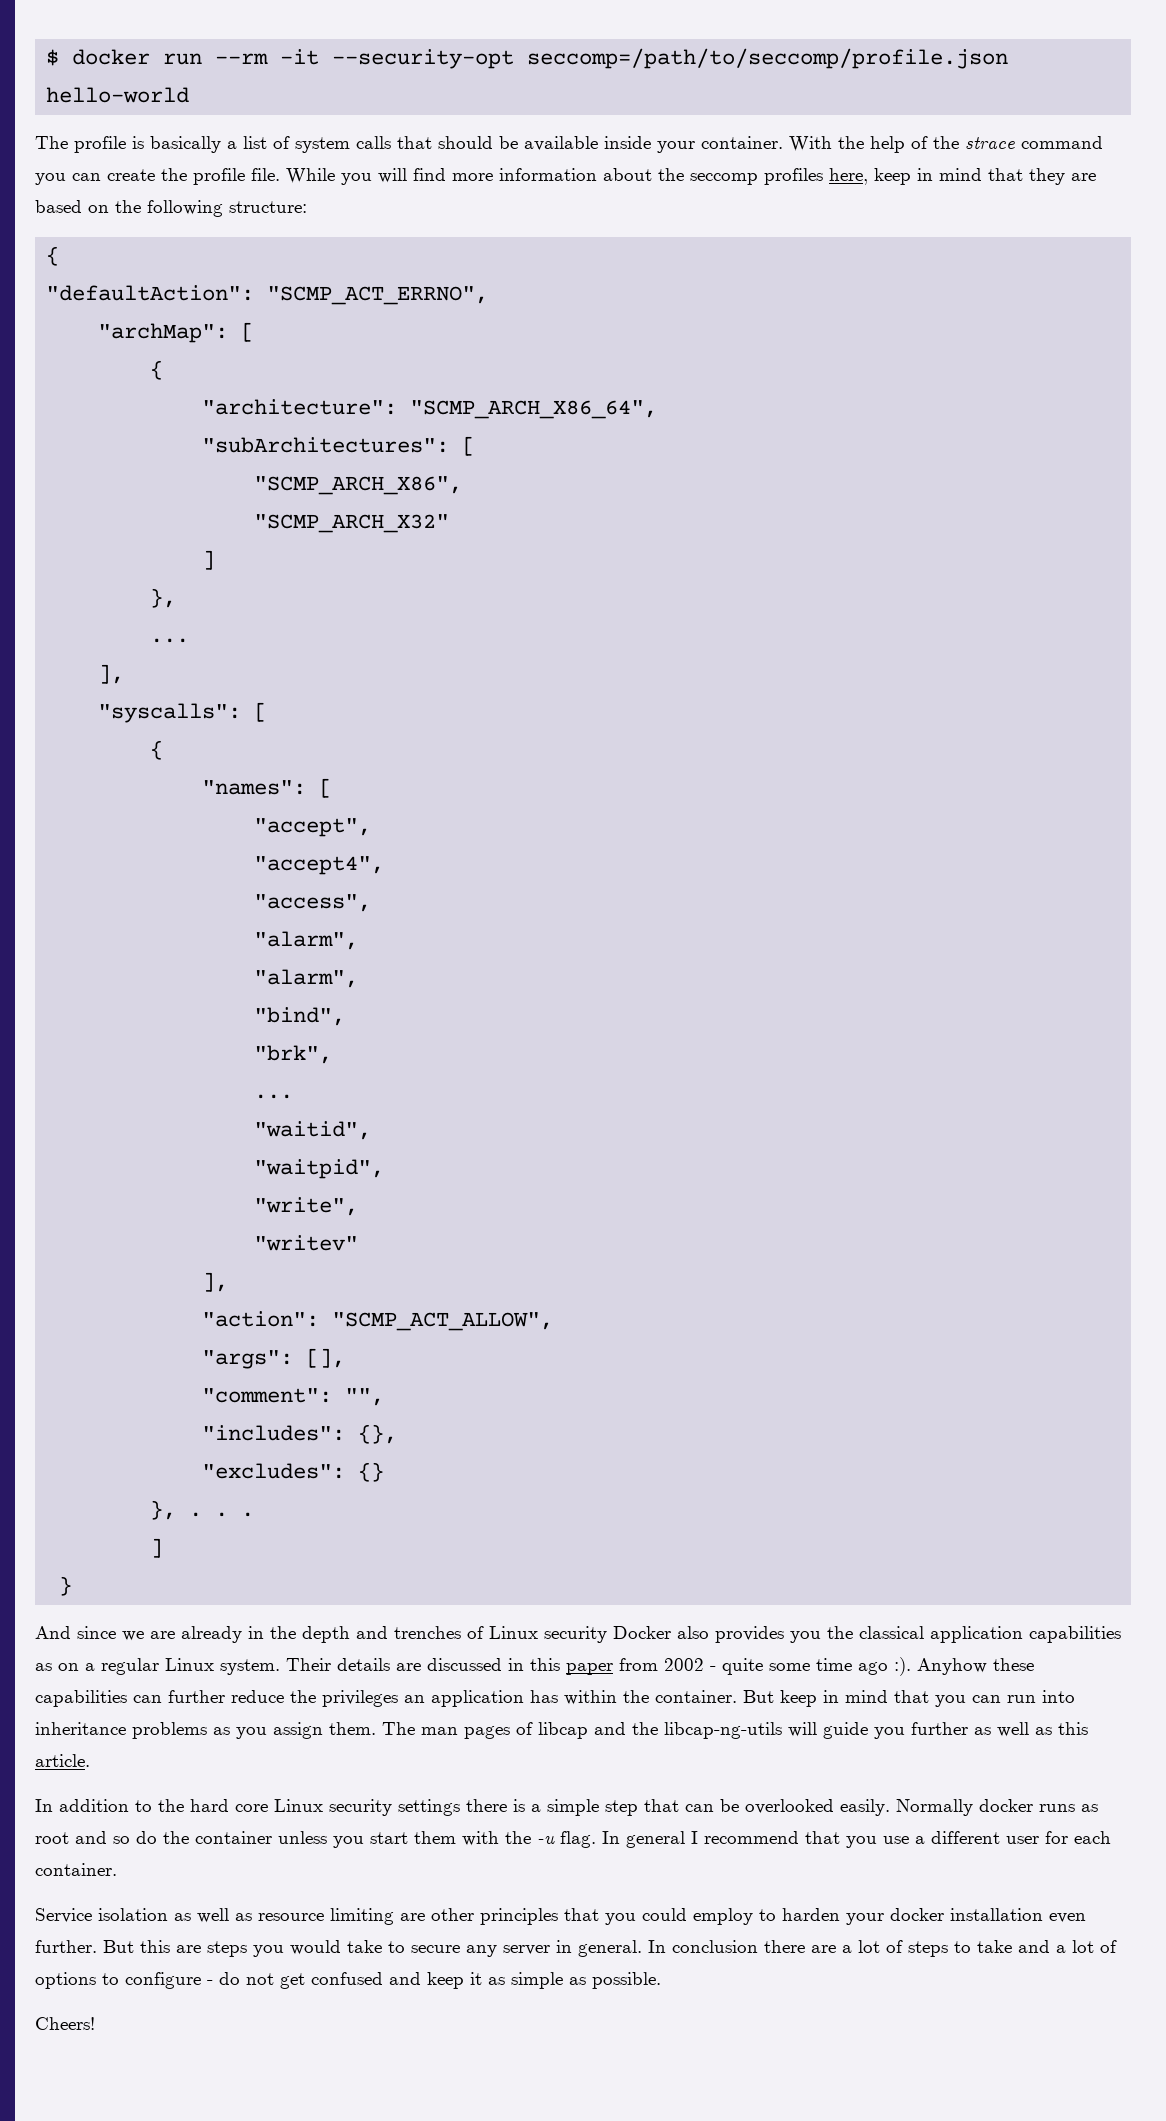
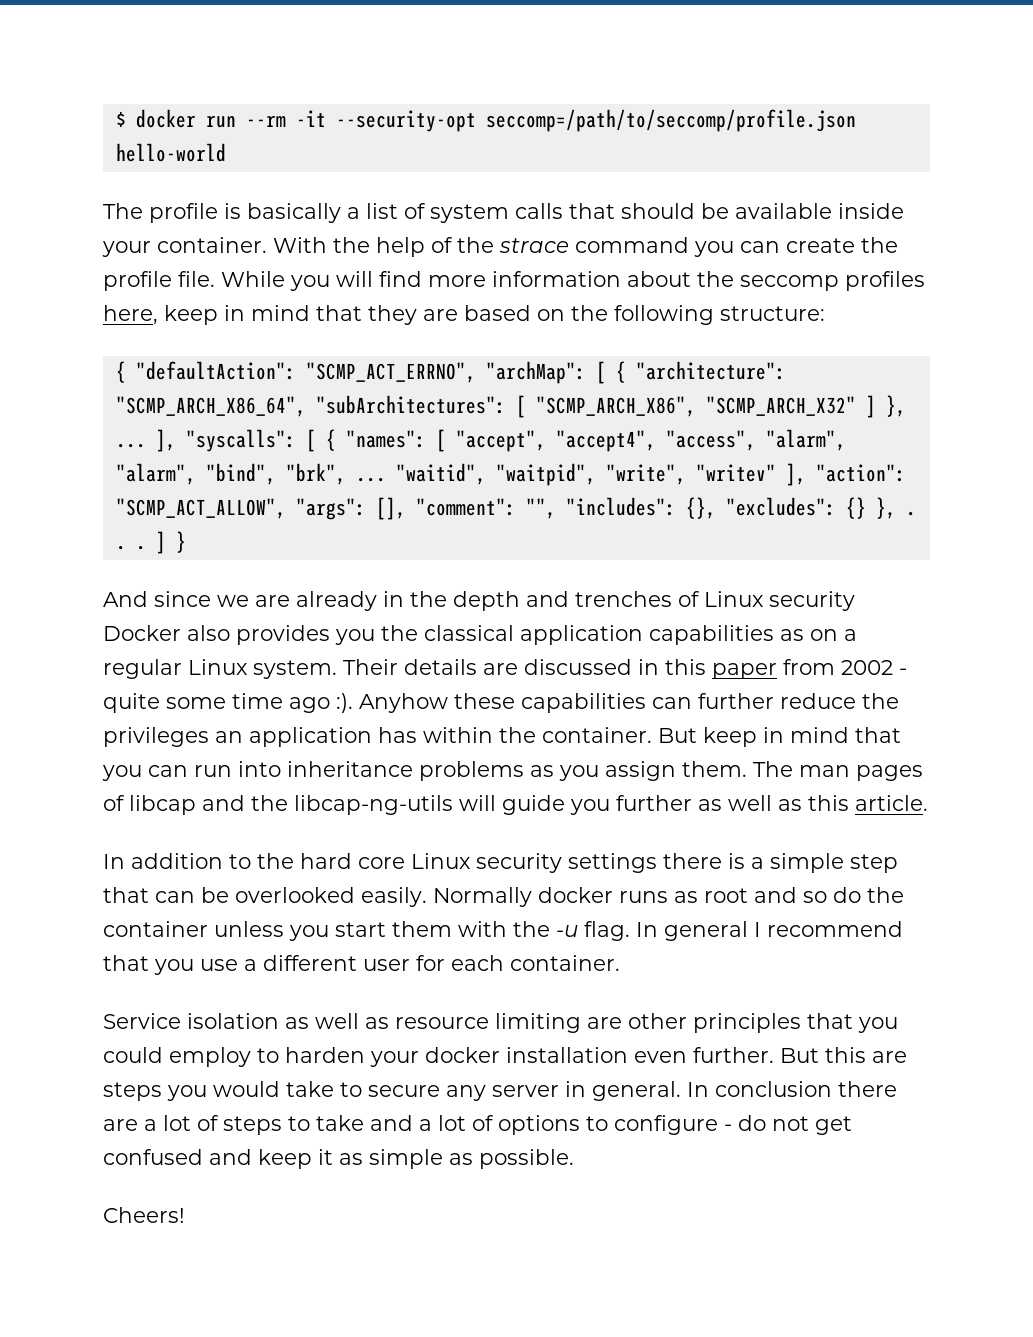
  While you will find more information about the seccomp profiles here, keep in mind that they are based on the following structure:
- {
- "defaultAction":
+ { "defaultAction":
- "SCMP_ACT_ERRNO",
- "archMap": [
- {
- "architecture":
+ "SCMP_ACT_ERRNO", "archMap": [ { "architecture":
- "SCMP_ARCH_X86_64",
- "subArchitectures": [
- "SCMP_ARCH_X86",
- "SCMP_ARCH_X32"
- ]
- },
- ...
- ],
- "syscalls": [
- {
- "names": [
- "accept",
- "accept4",
- "access",
- "alarm",
- "alarm",
- "bind",
- "brk",
- ...
- "waitid",
- "waitpid",
- "write",
- "writev"
- ],
- "action":
+ "SCMP_ARCH_X86_64", "subArchitectures": [ "SCMP_ARCH_X86", "SCMP_ARCH_X32" ] }, ... ], "syscalls": [ { "names": [ "accept", "accept4", "access", "alarm", "alarm", "bind", "brk", ... "waitid", "waitpid", "write", "writev" ], "action":
- "SCMP_ACT_ALLOW",
- "args":
+ "SCMP_ACT_ALLOW", "args":
- [],
- "comment":
+ [], "comment":
- "",
- "includes":
+ "", "includes":
- {},
- "excludes":
+ {}, "excludes":
- {}
- }, . . .
- ]
- }
+ {} }, . . . ] }

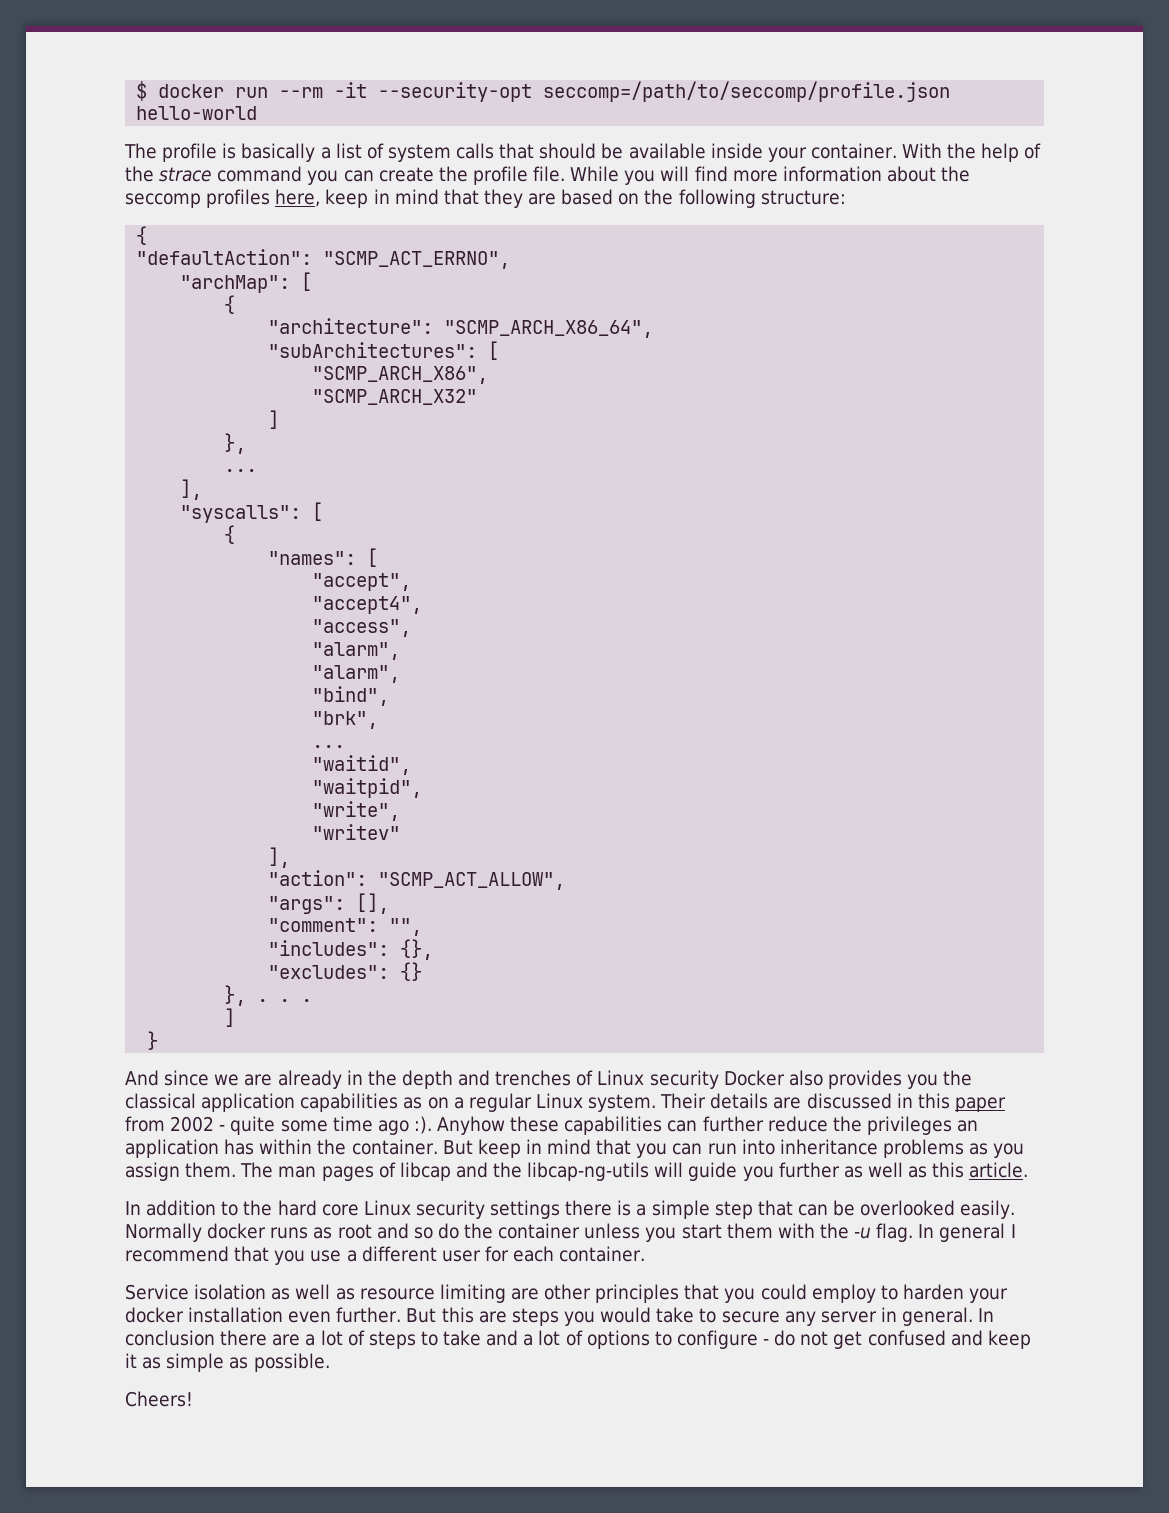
  While you will find more information about the seccomp profiles here, keep in mind that they are based on the following structure:
- { "defaultAction":
+ {
+ "defaultAction":
- "SCMP_ACT_ERRNO", "archMap": [ { "architecture":
+ "SCMP_ACT_ERRNO",
+ "archMap": [
+ {
+ "architecture":
- "SCMP_ARCH_X86_64", "subArchitectures": [ "SCMP_ARCH_X86", "SCMP_ARCH_X32" ] }, ... ], "syscalls": [ { "names": [ "accept", "accept4", "access", "alarm", "alarm", "bind", "brk", ... "waitid", "waitpid", "write", "writev" ], "action":
+ "SCMP_ARCH_X86_64",
+ "subArchitectures": [
+ "SCMP_ARCH_X86",
+ "SCMP_ARCH_X32"
+ ]
+ },
+ ...
+ ],
+ "syscalls": [
+ {
+ "names": [
+ "accept",
+ "accept4",
+ "access",
+ "alarm",
+ "alarm",
+ "bind",
+ "brk",
+ ...
+ "waitid",
+ "waitpid",
+ "write",
+ "writev"
+ ],
+ "action":
- "SCMP_ACT_ALLOW", "args":
+ "SCMP_ACT_ALLOW",
+ "args":
- [], "comment":
+ [],
+ "comment":
- "", "includes":
+ "",
+ "includes":
- {}, "excludes":
+ {},
+ "excludes":
- {} }, . . . ] }
+ {}
+ }, . . .
+ ]
+ }

